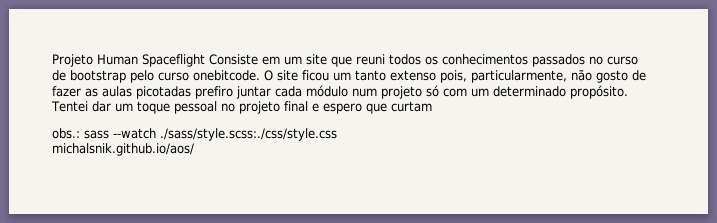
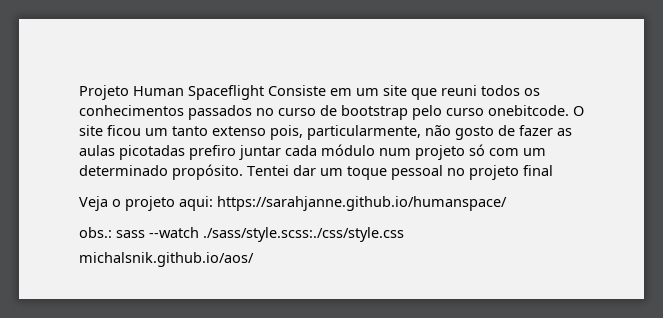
- Tentei dar um toque pessoal no projeto final e espero que curtam
+ Tentei dar um toque pessoal no projeto final
+ Veja o projeto aqui: https://sarahjanne.github.io/humanspace/

